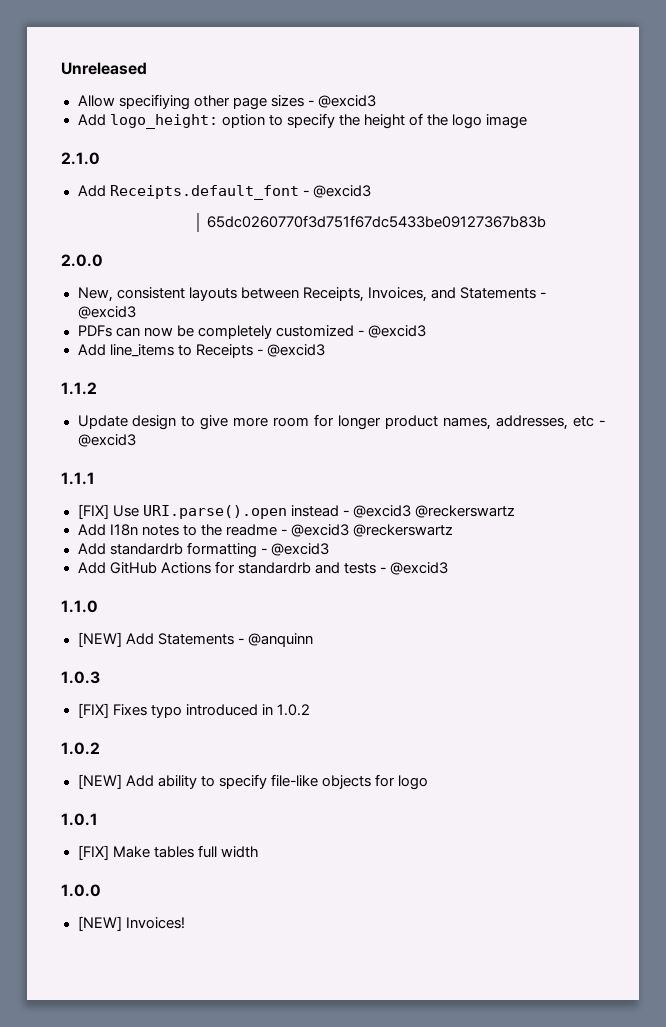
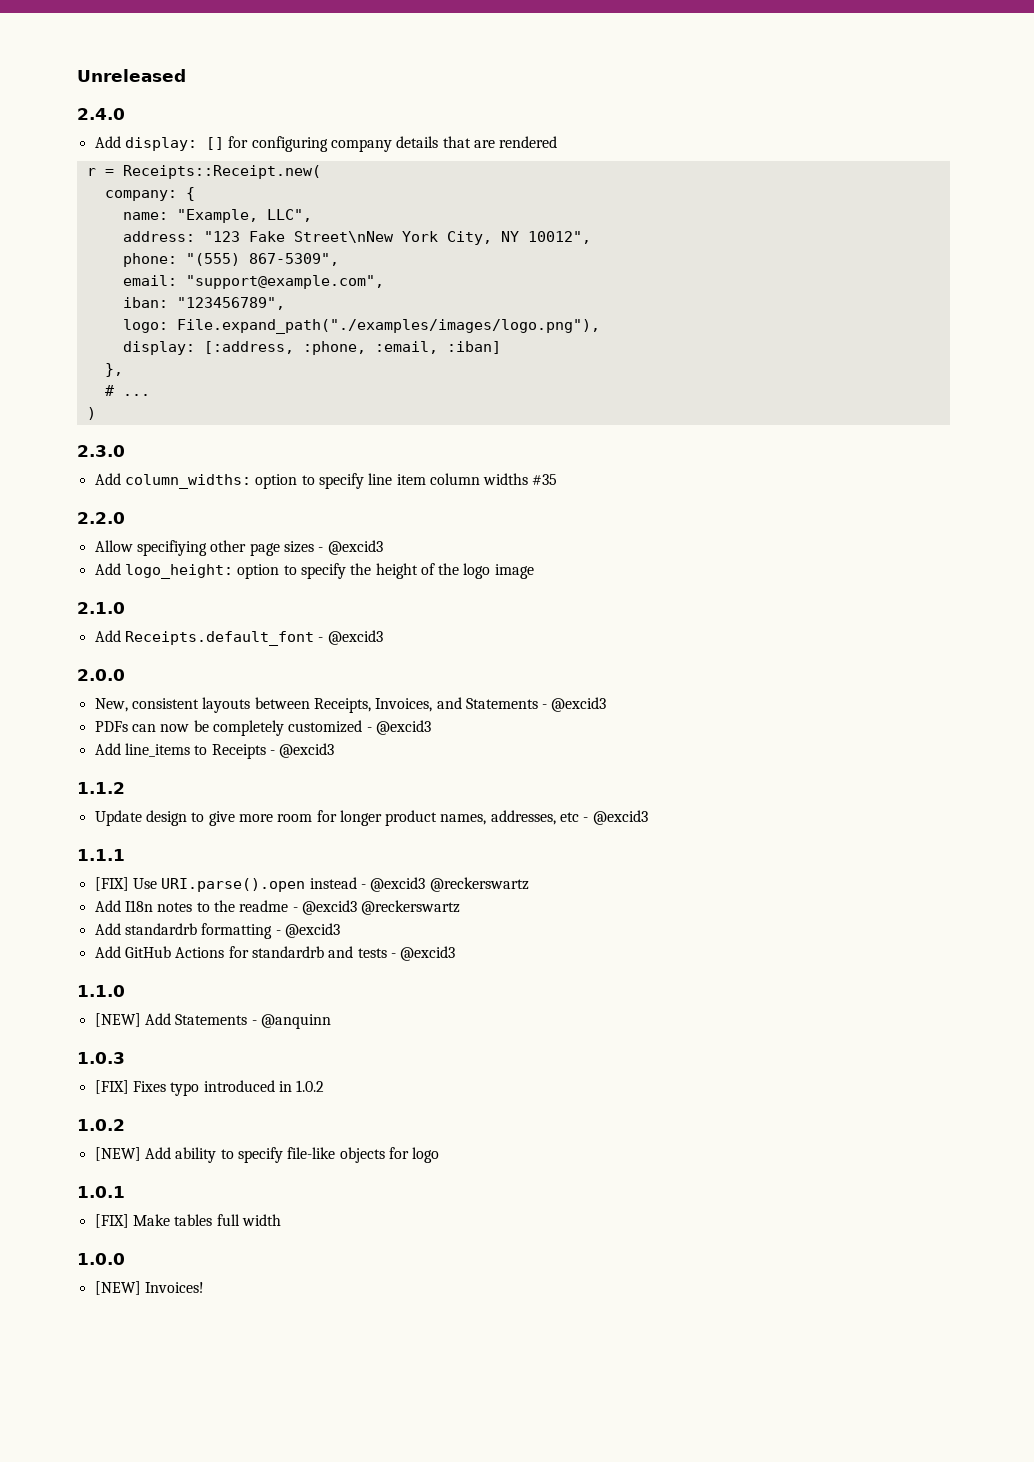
+ 2.4.0
+ Add display: [] for configuring company details that are rendered
+ r = Receipts::Receipt.new(
+ company: {
+ name: "Example, LLC",
+ address: "123 Fake Street\nNew York City, NY 10012",
+ phone: "(555) 867-5309",
+ email: "support@example.com",
+ iban: "123456789",
+ logo: File.expand_path("./examples/images/logo.png"),
+ display: [:address, :phone, :email, :iban]
+ },
+ # ...
+ )
+ 2.3.0
+ Add column_widths: option to specify line item column widths #35
+ 2.2.0
- 65dc0260770f3d751f67dc5433be09127367b83b

